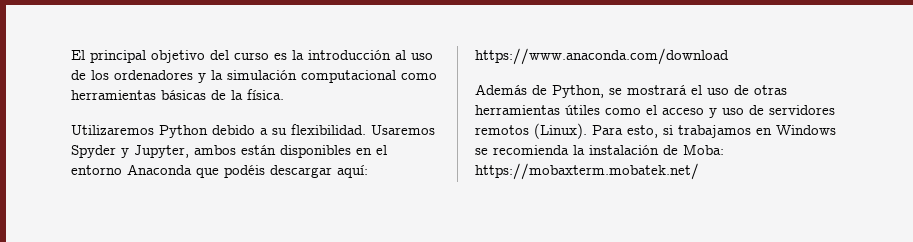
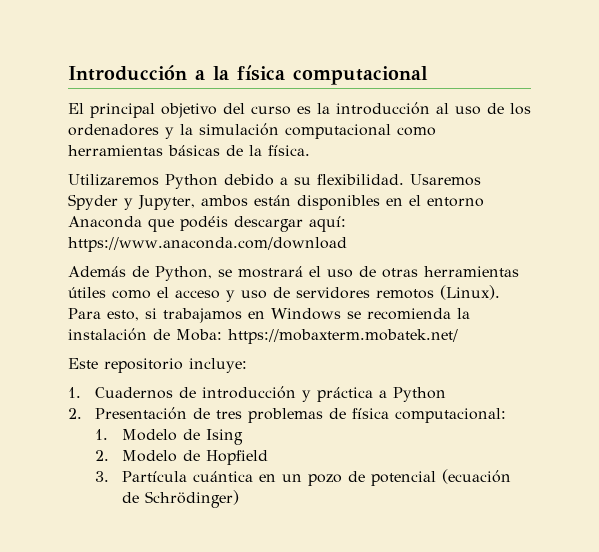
+ Introducción a la física computacional
+ Este repositorio incluye:
+ 1. Cuadernos de introducción y práctica a Python
+ 2. Presentación de tres problemas de física computacional:
+ 1. Modelo de Ising
+ 2. Modelo de Hopfield
+ 3. Partícula cuántica en un pozo de potencial (ecuación de Schrödinger)

